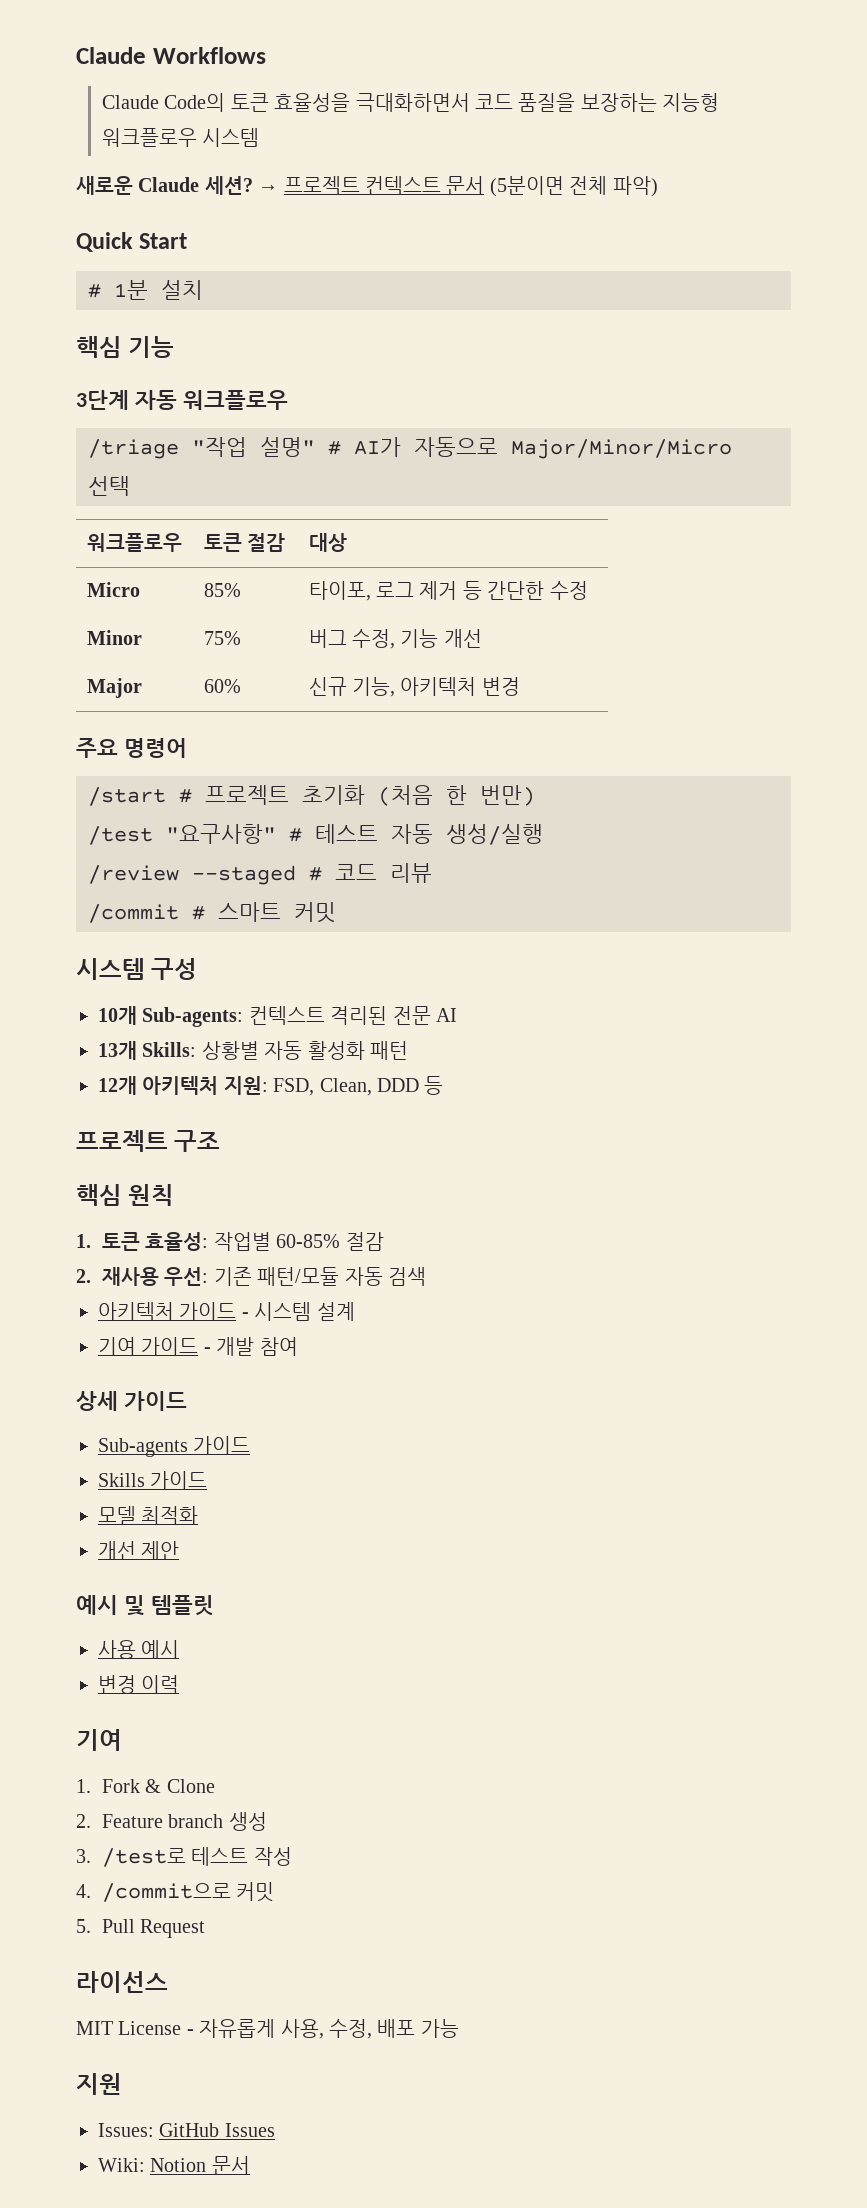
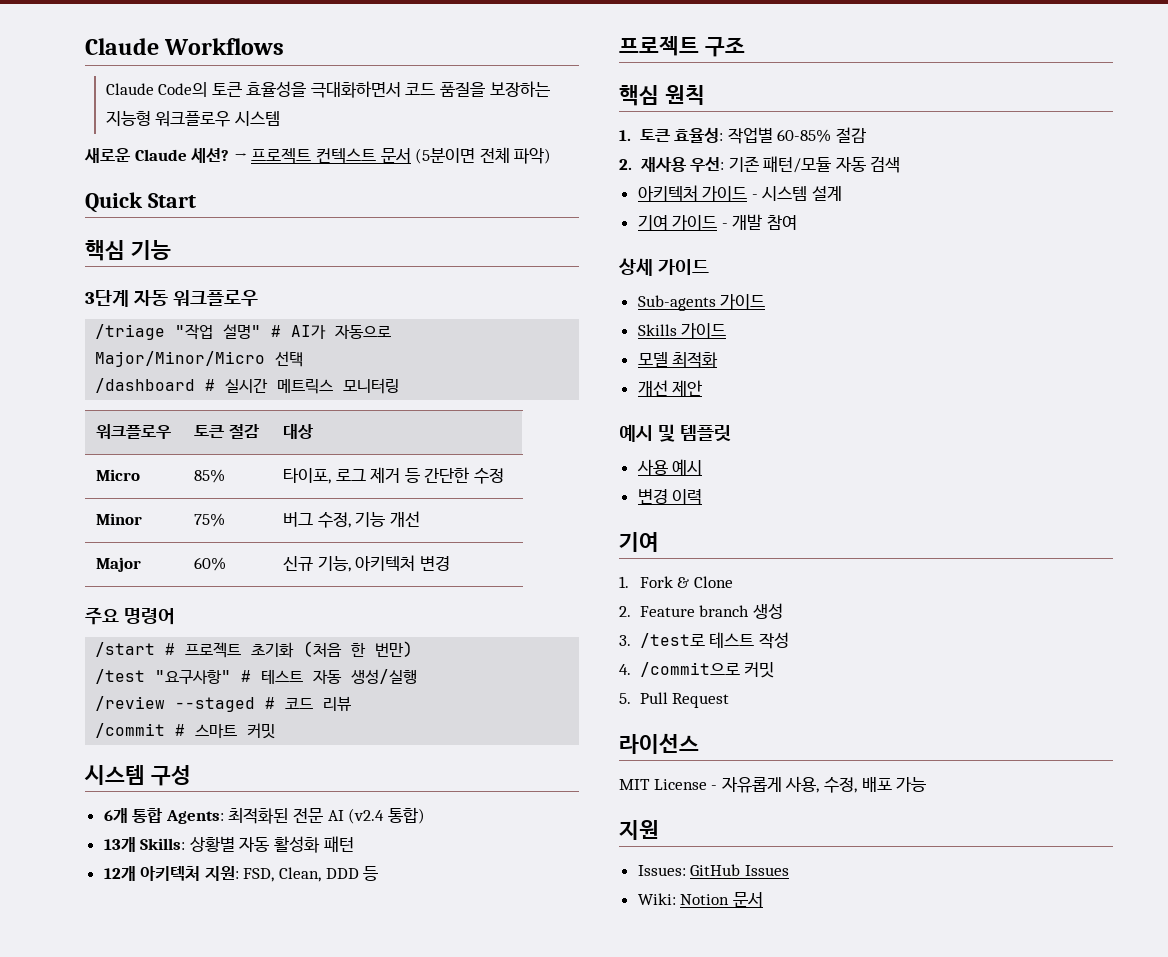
- # 1분 설치
+ /dashboard # 실시간 메트릭스 모니터링
- 10개 Sub-agents: 컨텍스트 격리된 전문 AI
+ 6개 통합 Agents: 최적화된 전문 AI (v2.4 통합)

